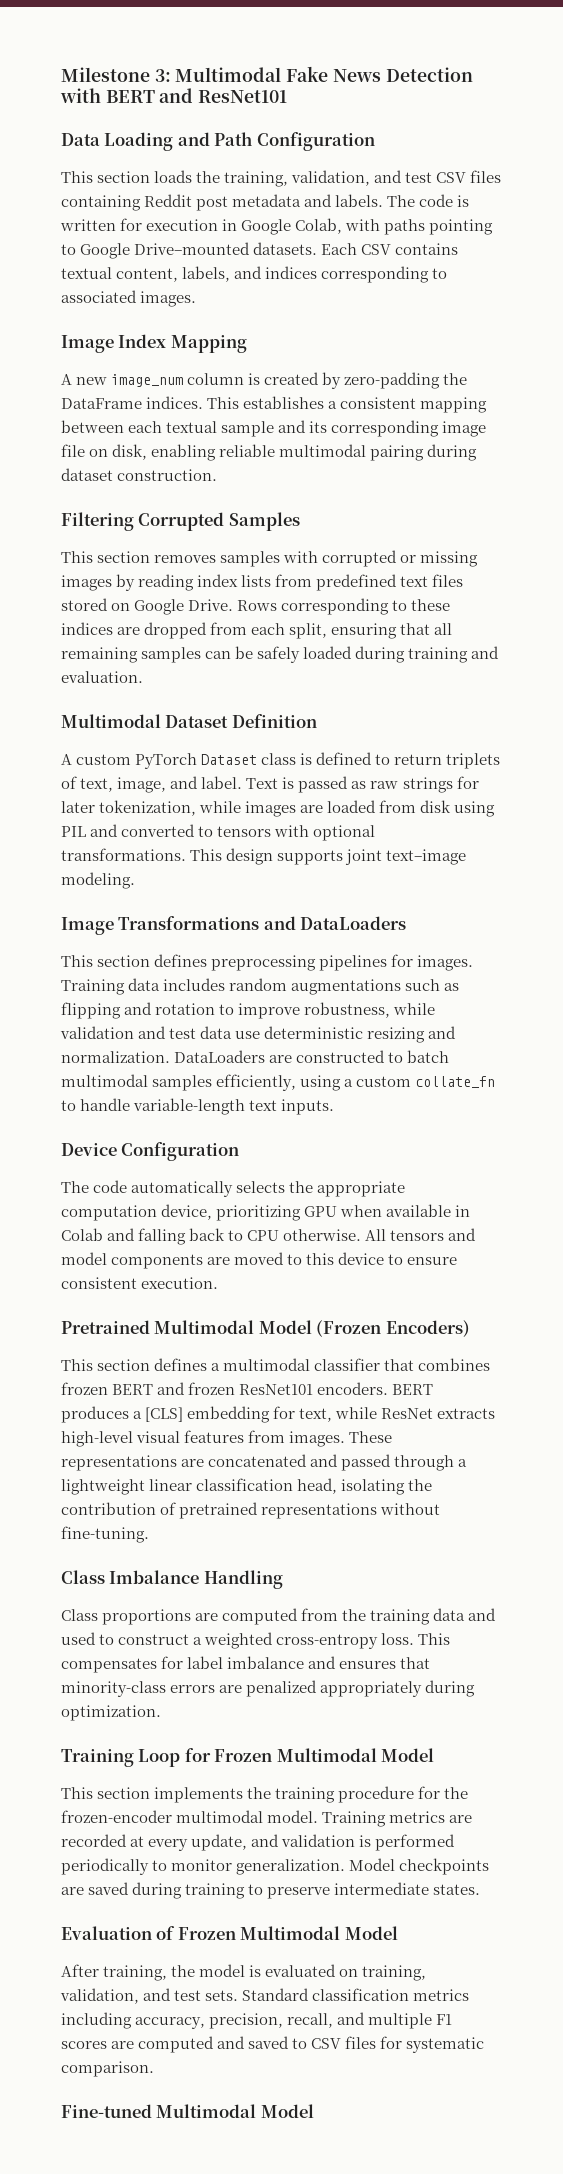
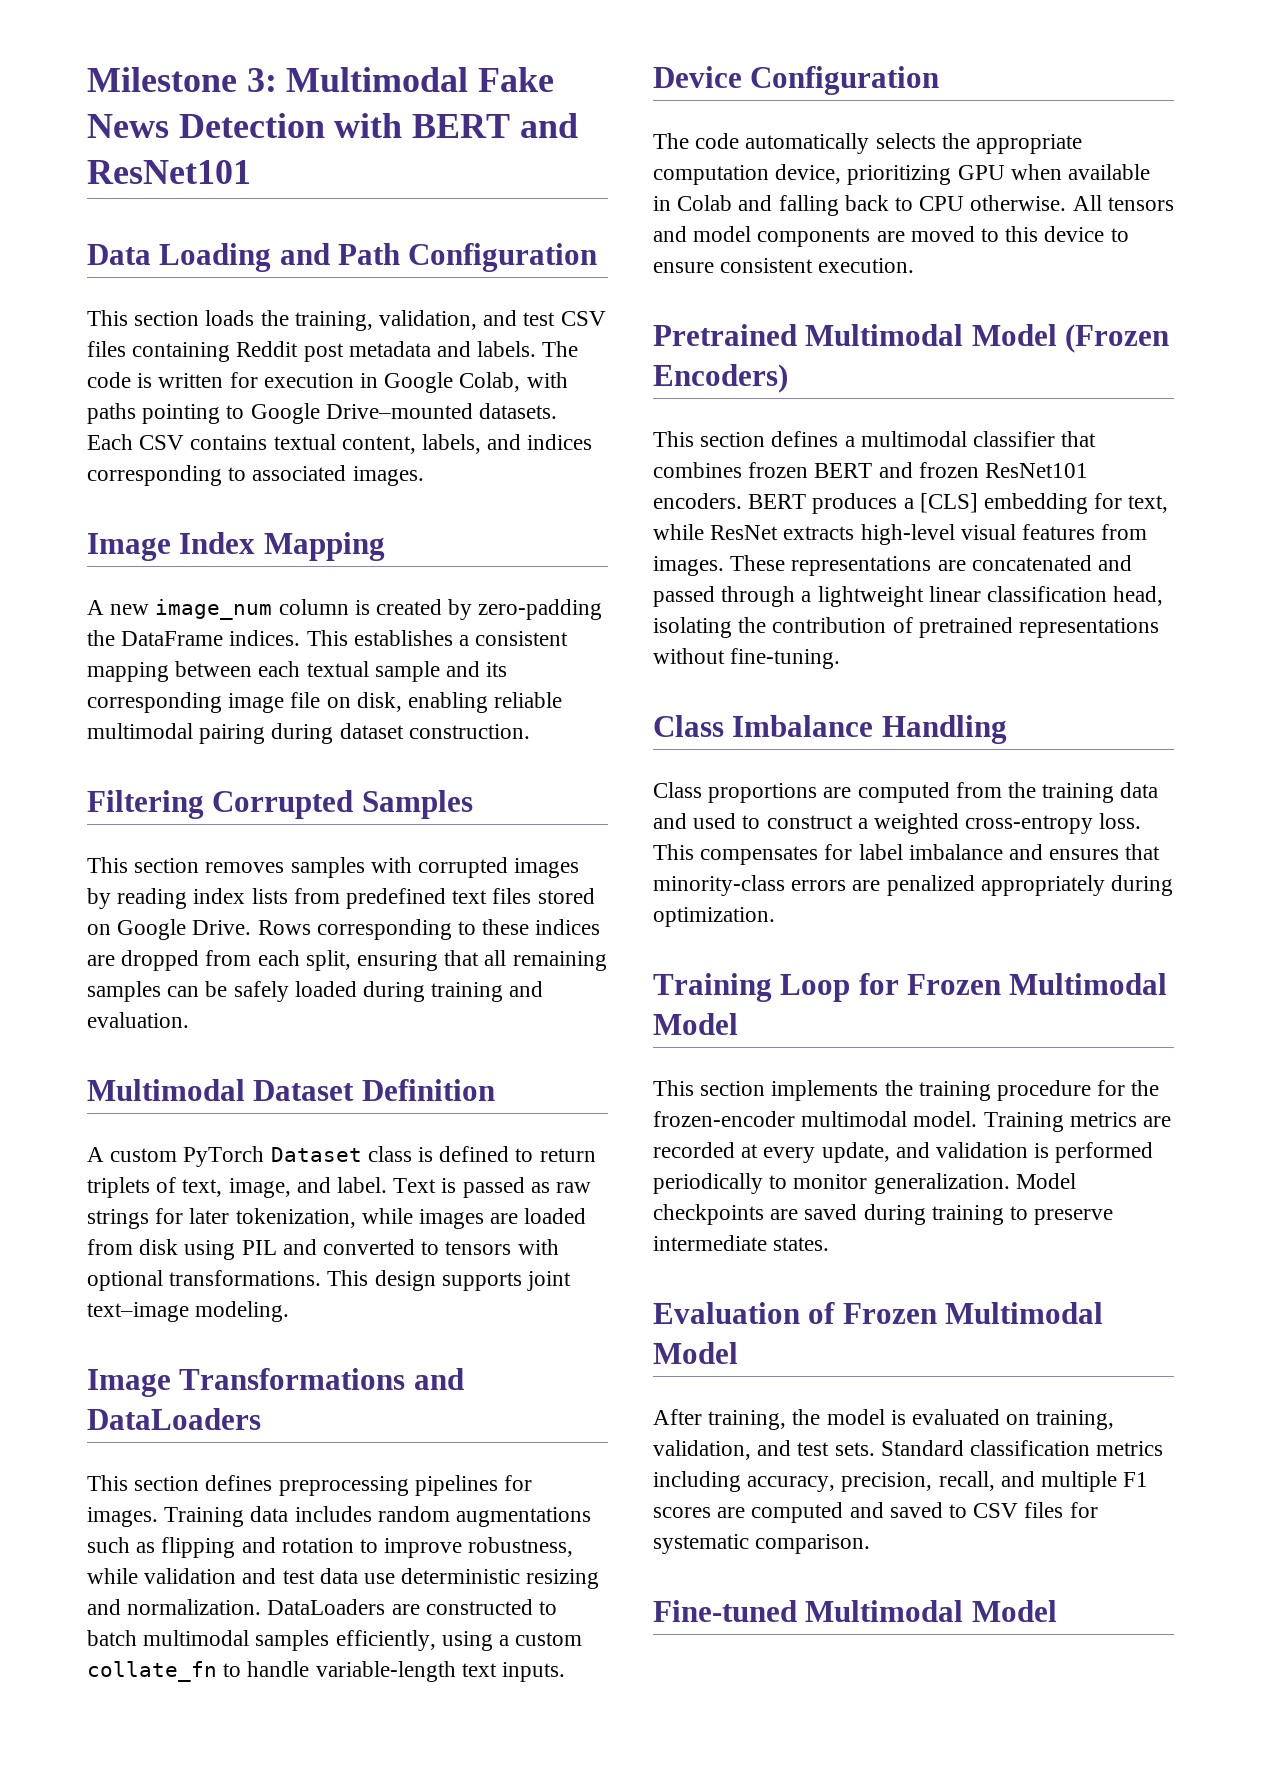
- This section removes samples with corrupted or missing images by reading index lists from predefined text files stored on Google Drive.
+ This section removes samples with corrupted images by reading index lists from predefined text files stored on Google Drive.

